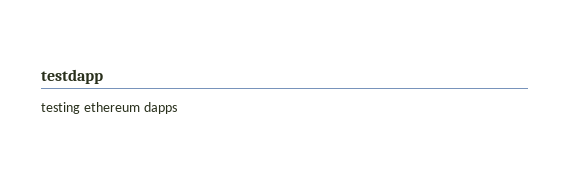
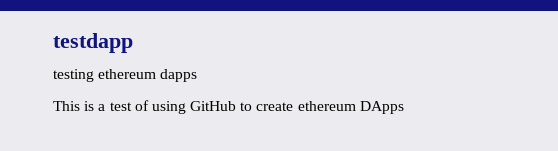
+ This is a test of using GitHub to create ethereum DApps

